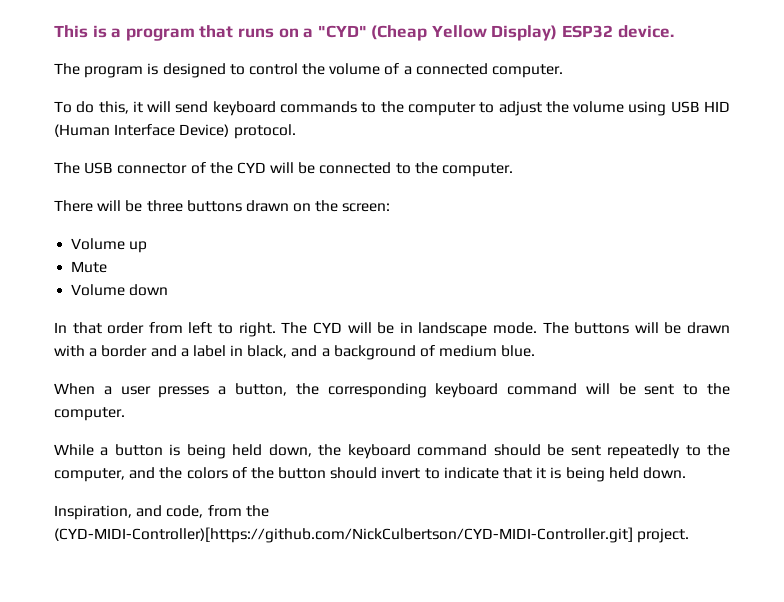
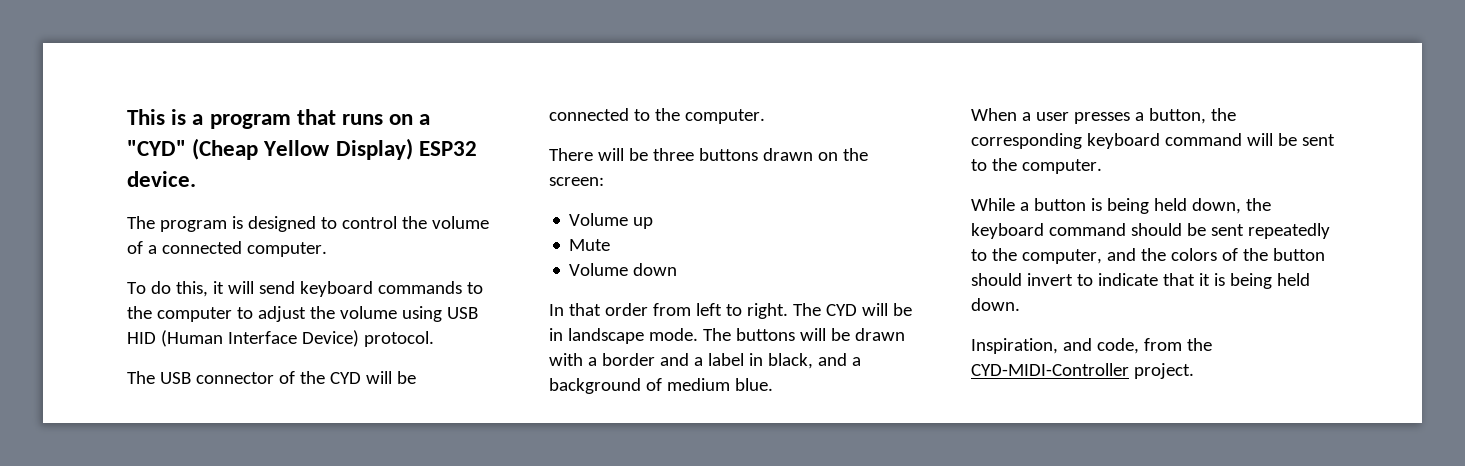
- Inspiration, and code, from the (CYD-MIDI-Controller)[https://github.com/NickCulbertson/CYD-MIDI-Controller.git] project.
+ Inspiration, and code, from the CYD-MIDI-Controller project.

